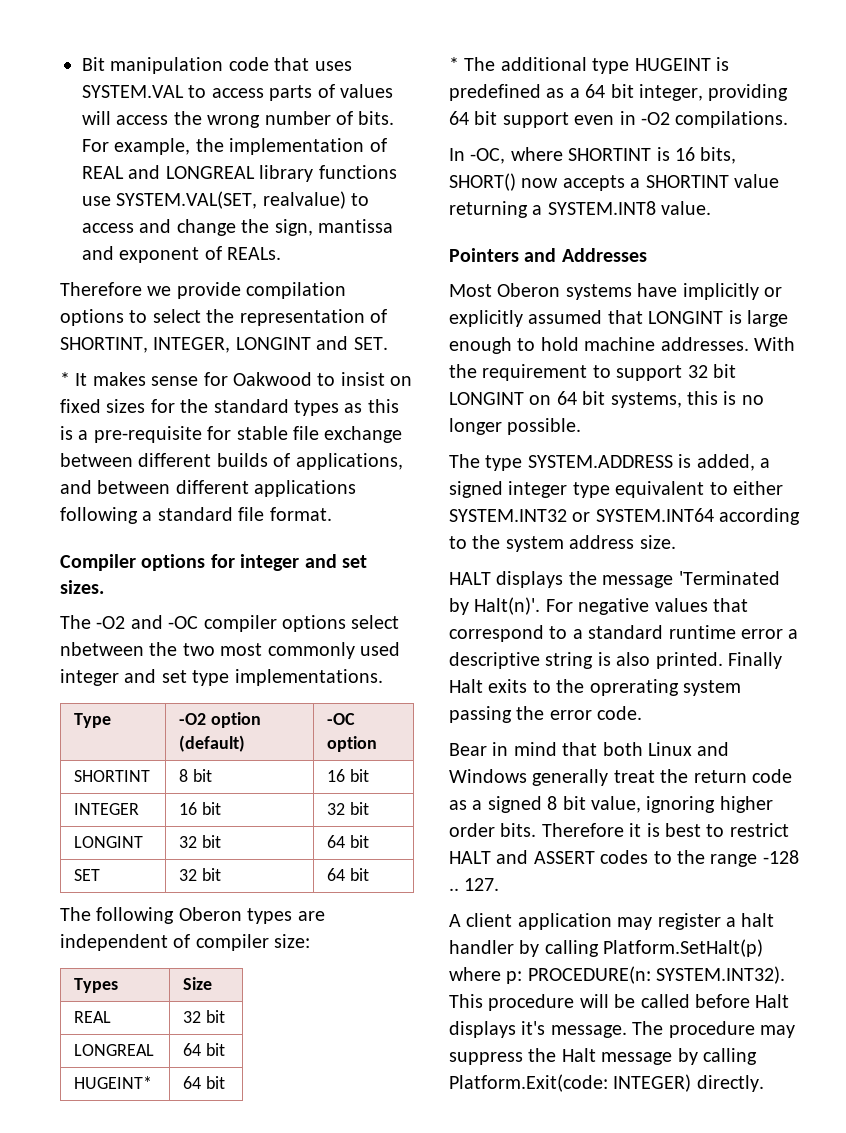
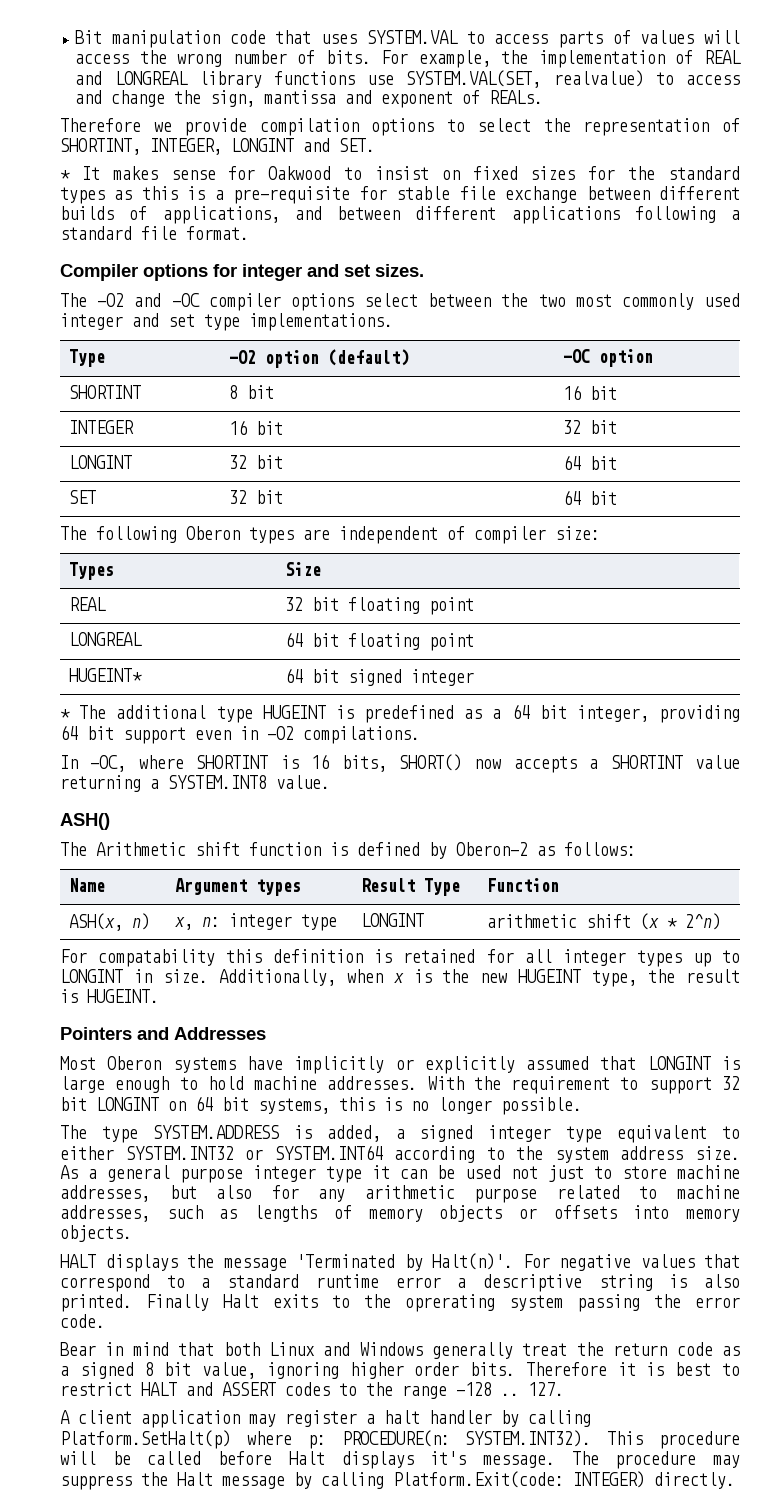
- The -O2 and -OC compiler options select nbetween the two most commonly used integer and set type implementations.
+ The -O2 and -OC compiler options select between the two most commonly used integer and set type implementations.
- REAL | 32 bit
+ REAL | 32 bit floating point
- LONGREAL | 64 bit
+ LONGREAL | 64 bit floating point
- HUGEINT* | 64 bit
+ HUGEINT* | 64 bit signed integer
+ ASH()
+ The Arithmetic shift function is defined by Oberon-2 as follows:
+ Name | Argument types | Result Type | Function
+ ASH(x, n) | x, n: integer type | LONGINT | arithmetic shift (x * 2^n)
+ For compatability this definition is retained for all integer types up to LONGINT in size. Additionally, when x is the new HUGEINT type, the result is HUGEINT.
+ As a general purpose integer type it can be used not just to store machine addresses, but also for any arithmetic purpose related to machine addresses, such as lengths of memory objects or offsets into memory objects.

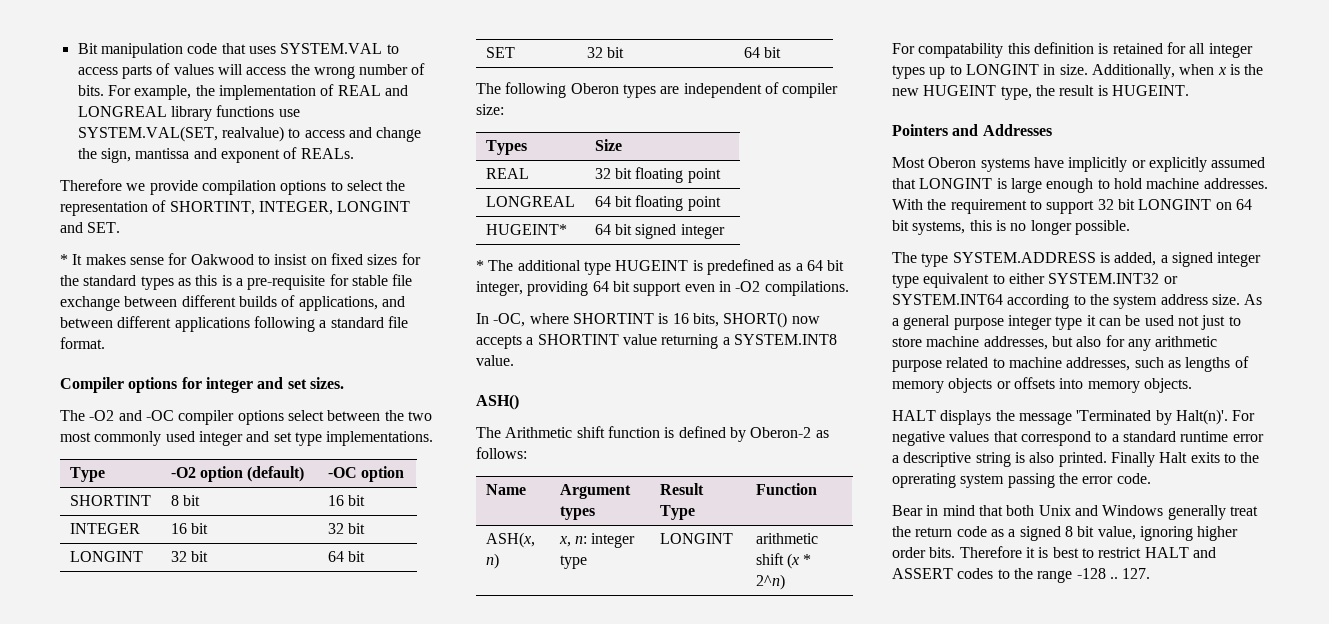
- Bear in mind that both Linux and Windows generally treat the return code as a signed 8 bit value, ignoring higher order bits.
+ Bear in mind that both Unix and Windows generally treat the return code as a signed 8 bit value, ignoring higher order bits.
- A client application may register a halt handler by calling Platform.SetHalt(p) where p: PROCEDURE(n: SYSTEM.INT32). This procedure will be called before Halt displays it's message. The procedure may suppress the Halt message by calling Platform.Exit(code: INTEGER) directly.

